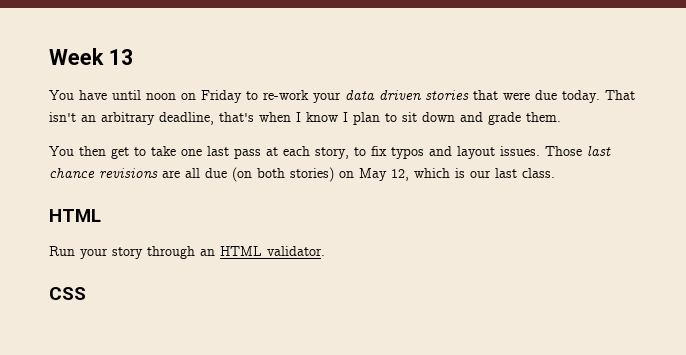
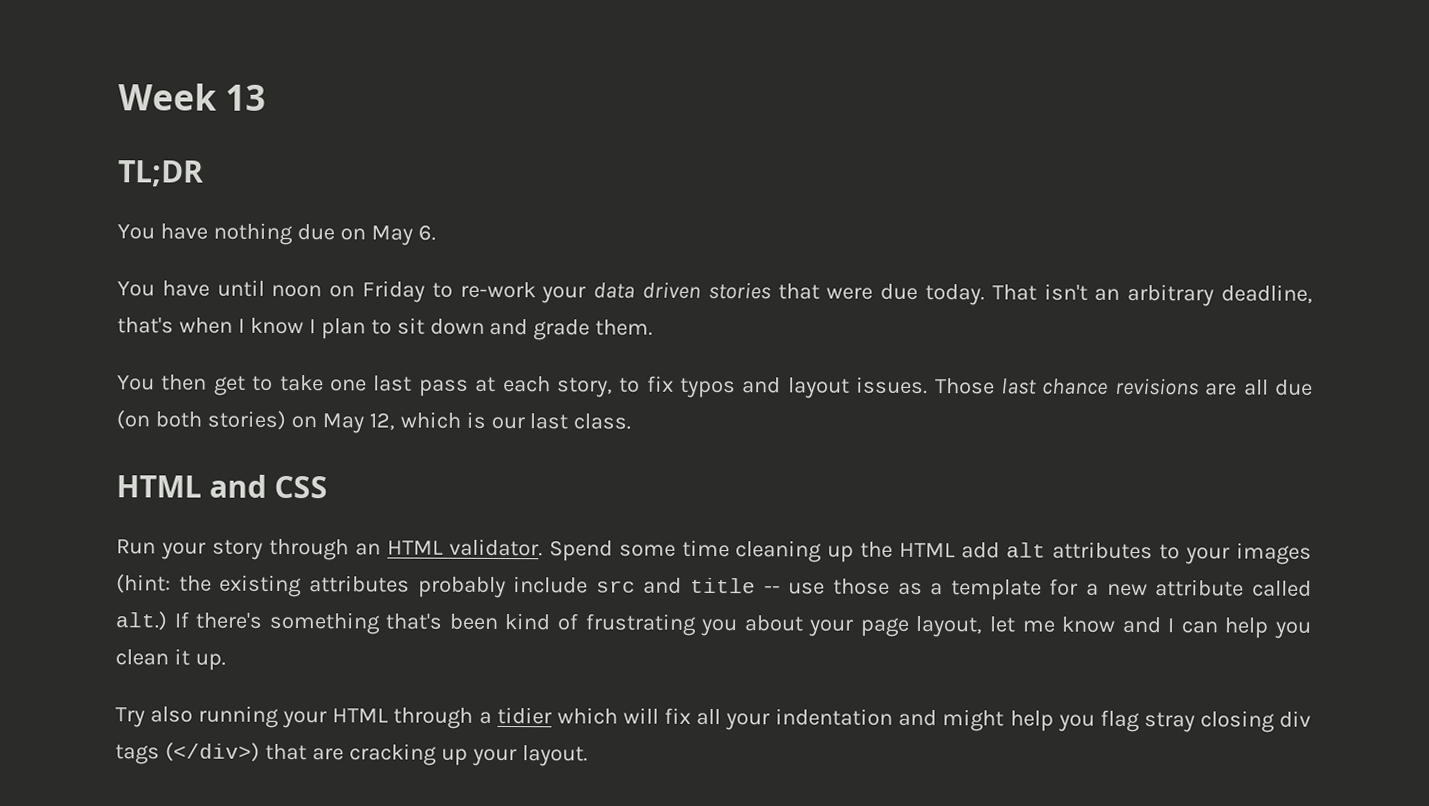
+ TL;DR
+ You have nothing due on May 6.
  Those last chance revisions are all due (on both stories) on May 12, which is our last class.
- HTML
+ HTML and CSS
- Run your story through an HTML validator.
- CSS
+ Run your story through an HTML validator. Spend some time cleaning up the HTML add alt attributes to your images (hint: the existing attributes probably include src and title -- use those as a template for a new attribute called alt.) If there's something that's been kind of frustrating you about your page layout, let me know and I can help you clean it up.
+ Try also running your HTML through a tidier which will fix all your indentation and might help you flag stray closing div tags (</div>) that are cracking up your layout.

